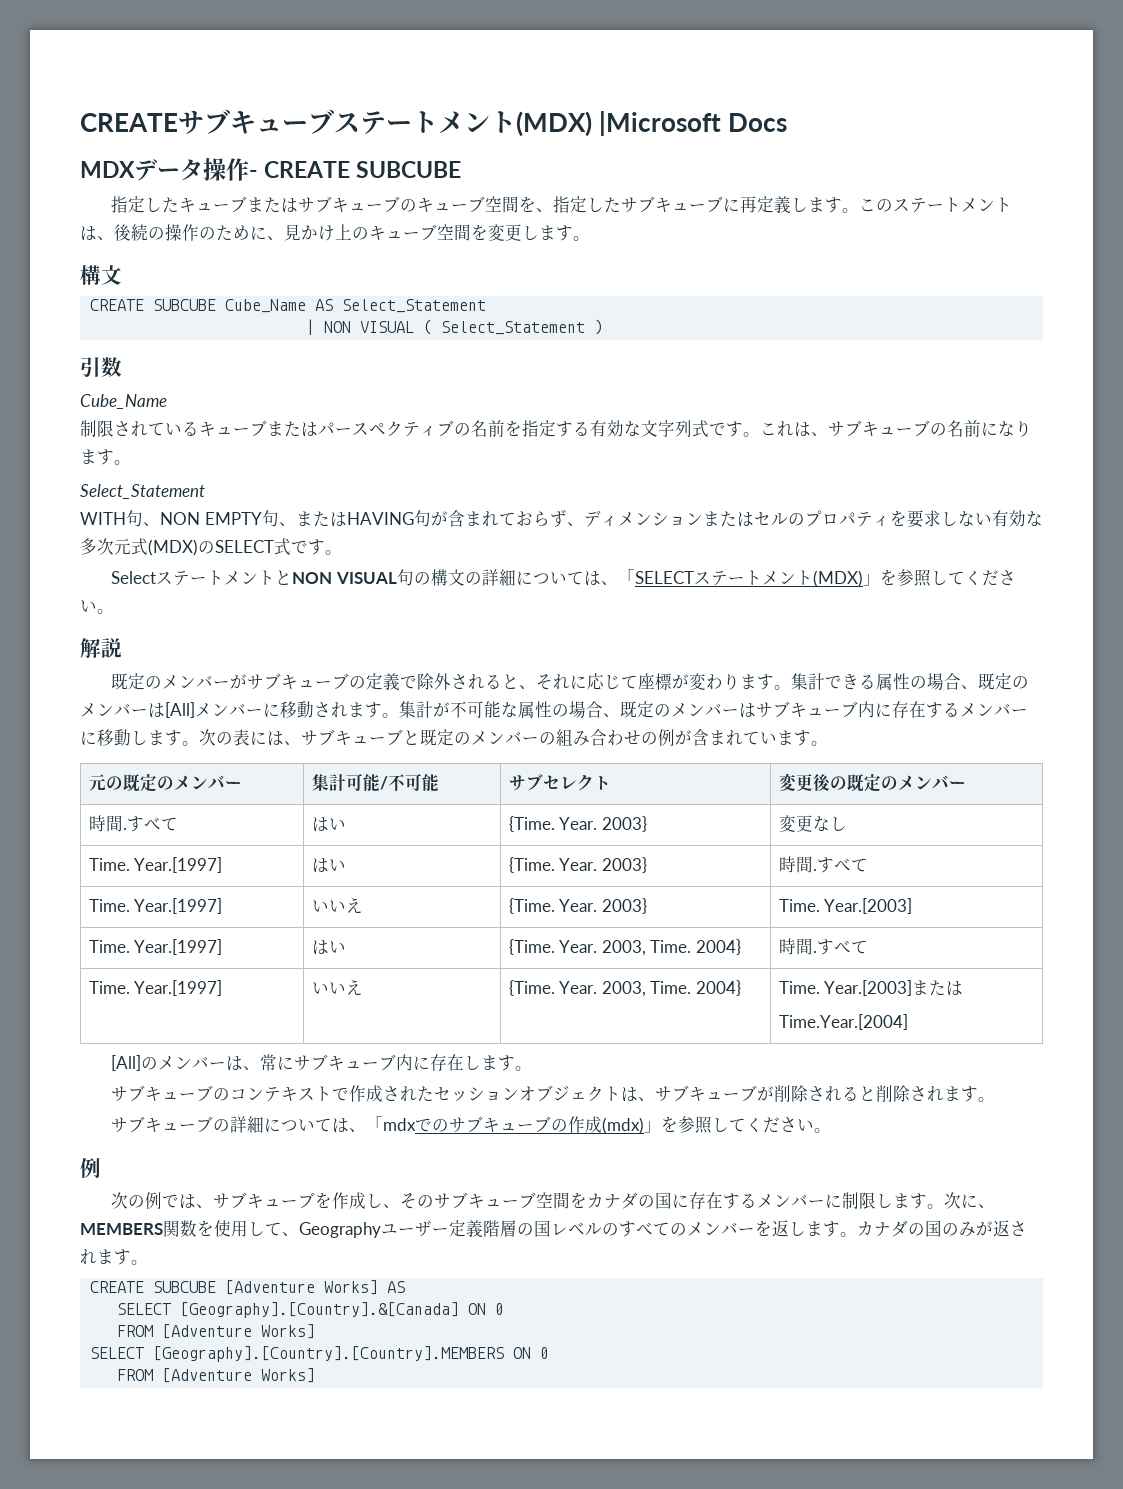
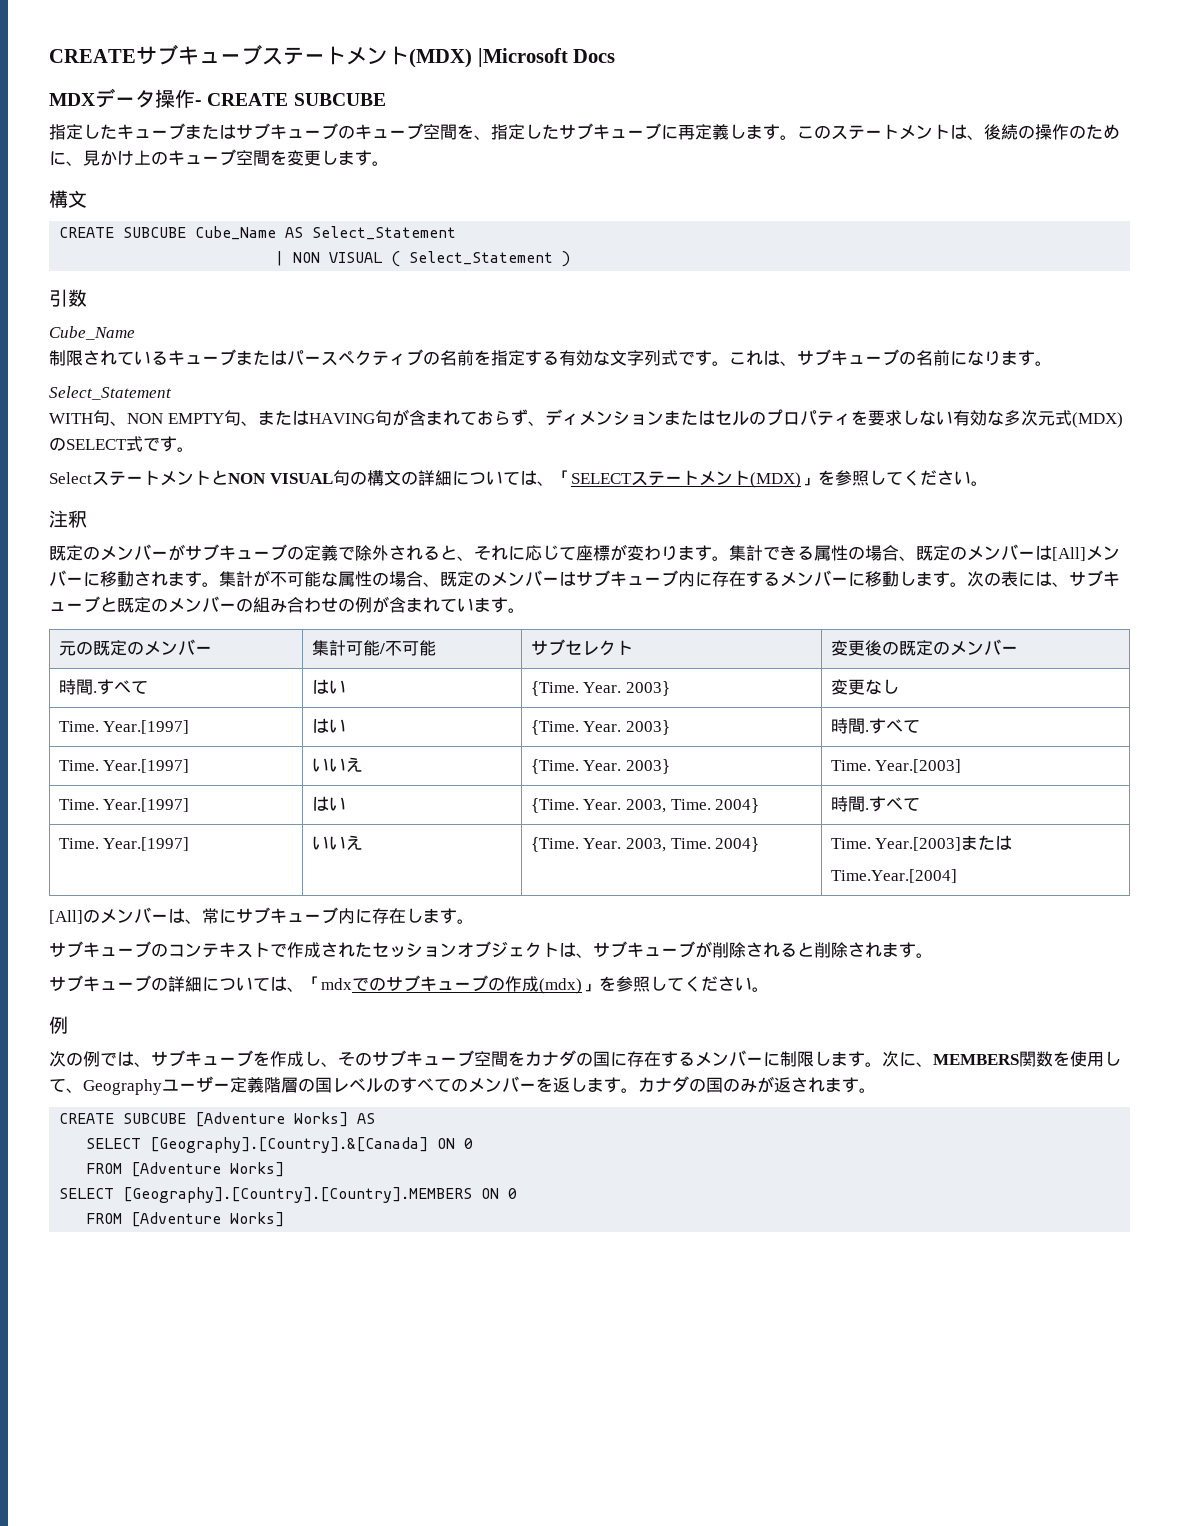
- 解説
+ 注釈

